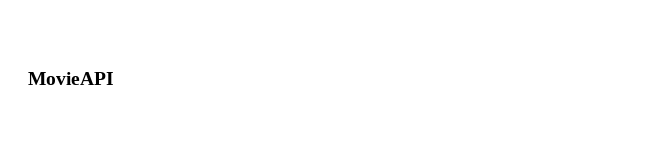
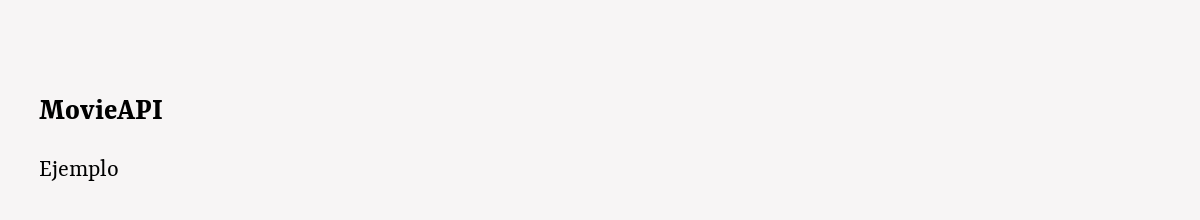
+ Ejemplo

